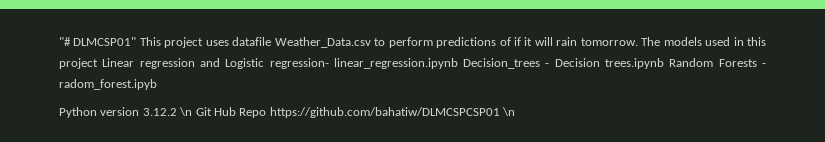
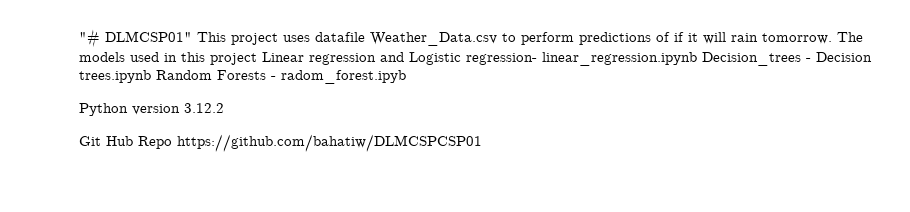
- Python version 3.12.2 \n Git Hub Repo https://github.com/bahatiw/DLMCSPCSP01 \n
+ Python version 3.12.2
+ Git Hub Repo https://github.com/bahatiw/DLMCSPCSP01

